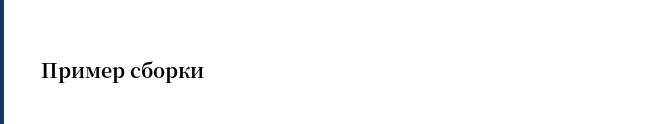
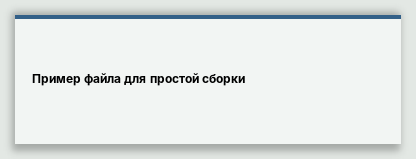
- Пример сборки
+ Пример файла для простой сборки

